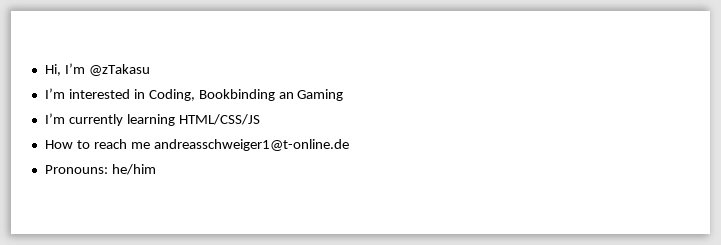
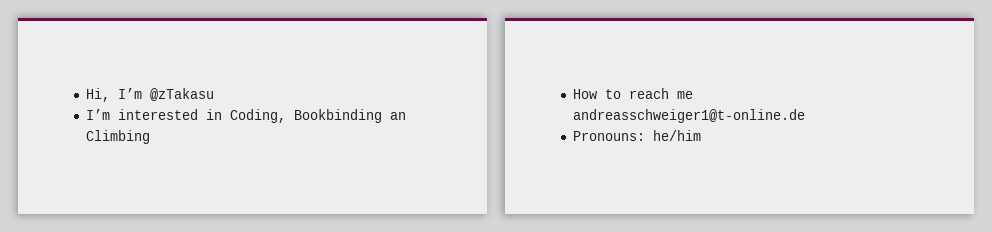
- I’m interested in Coding, Bookbinding an Gaming
- I’m currently learning HTML/CSS/JS
+ I’m interested in Coding, Bookbinding an Climbing

